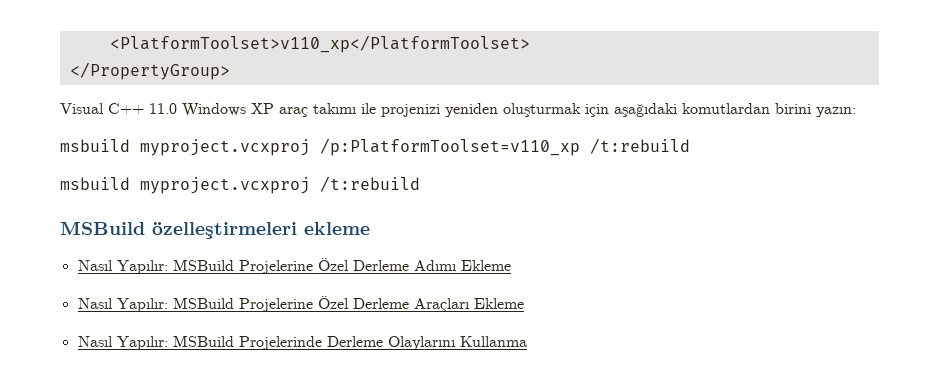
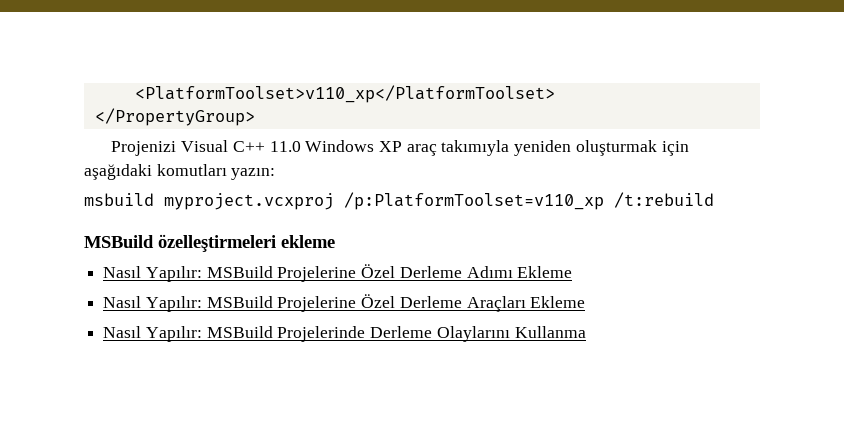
- Visual C++ 11.0 Windows XP araç takımı ile projenizi yeniden oluşturmak için aşağıdaki komutlardan birini yazın:
+ Projenizi Visual C++ 11.0 Windows XP araç takımıyla yeniden oluşturmak için aşağıdaki komutları yazın:
- msbuild myproject.vcxproj /t:rebuild

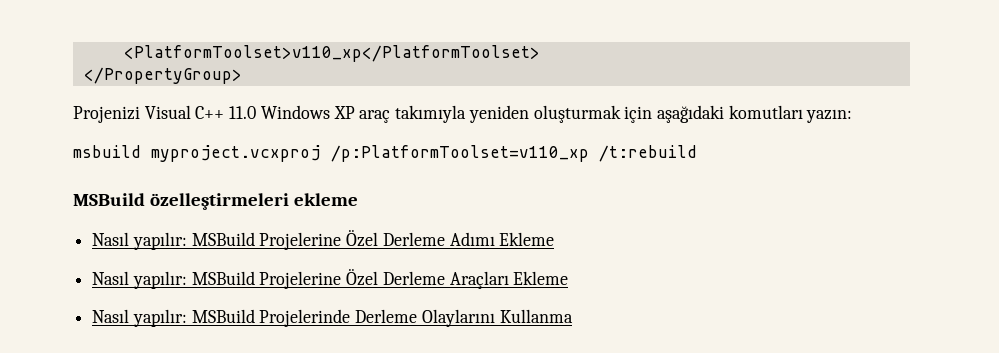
- Nasıl Yapılır: MSBuild Projelerine Özel Derleme Adımı Ekleme
+ Nasıl yapılır: MSBuild Projelerine Özel Derleme Adımı Ekleme
- Nasıl Yapılır: MSBuild Projelerine Özel Derleme Araçları Ekleme
+ Nasıl yapılır: MSBuild Projelerine Özel Derleme Araçları Ekleme
- Nasıl Yapılır: MSBuild Projelerinde Derleme Olaylarını Kullanma
+ Nasıl yapılır: MSBuild Projelerinde Derleme Olaylarını Kullanma

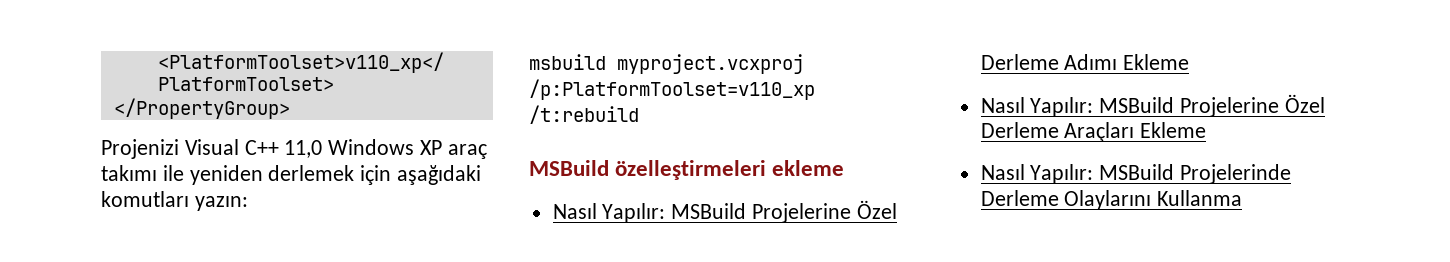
- Projenizi Visual C++ 11.0 Windows XP araç takımıyla yeniden oluşturmak için aşağıdaki komutları yazın:
+ Projenizi Visual C++ 11,0 Windows XP araç takımı ile yeniden derlemek için aşağıdaki komutları yazın:
- Nasıl yapılır: MSBuild Projelerine Özel Derleme Adımı Ekleme
+ Nasıl Yapılır: MSBuild Projelerine Özel Derleme Adımı Ekleme
- Nasıl yapılır: MSBuild Projelerine Özel Derleme Araçları Ekleme
+ Nasıl Yapılır: MSBuild Projelerine Özel Derleme Araçları Ekleme
- Nasıl yapılır: MSBuild Projelerinde Derleme Olaylarını Kullanma
+ Nasıl Yapılır: MSBuild Projelerinde Derleme Olaylarını Kullanma

